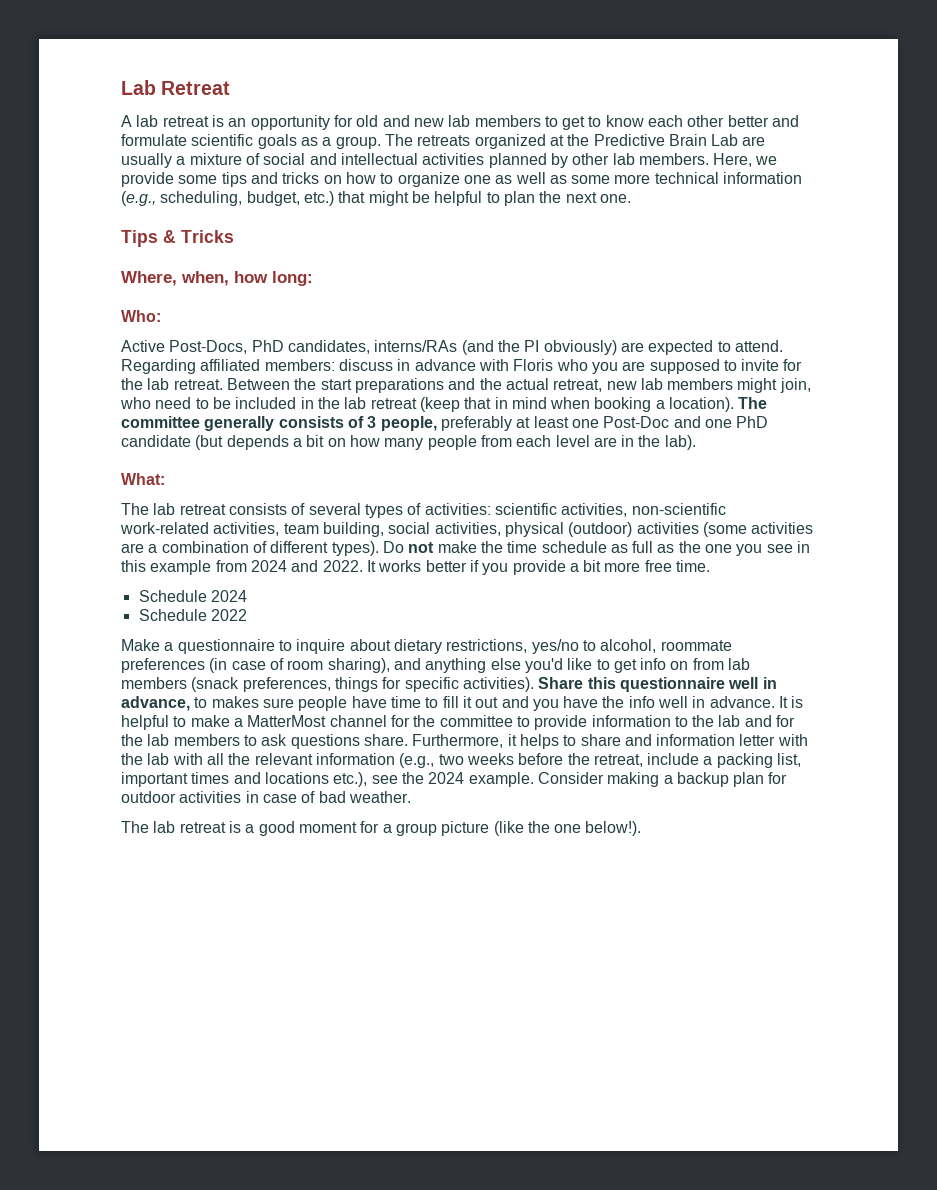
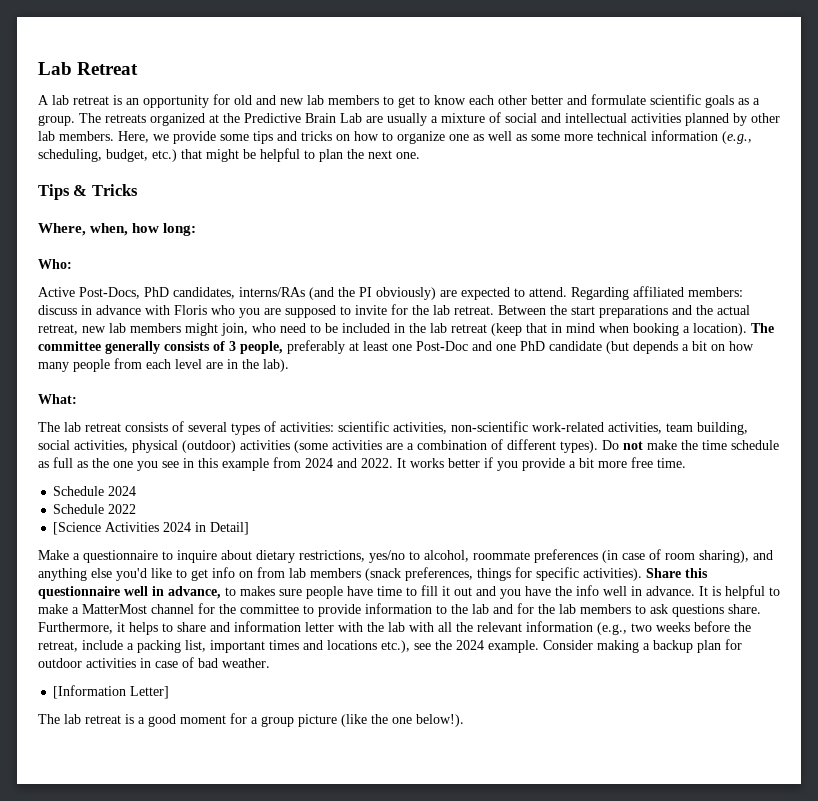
+ [Science Activities 2024 in Detail]
+ [Information Letter]

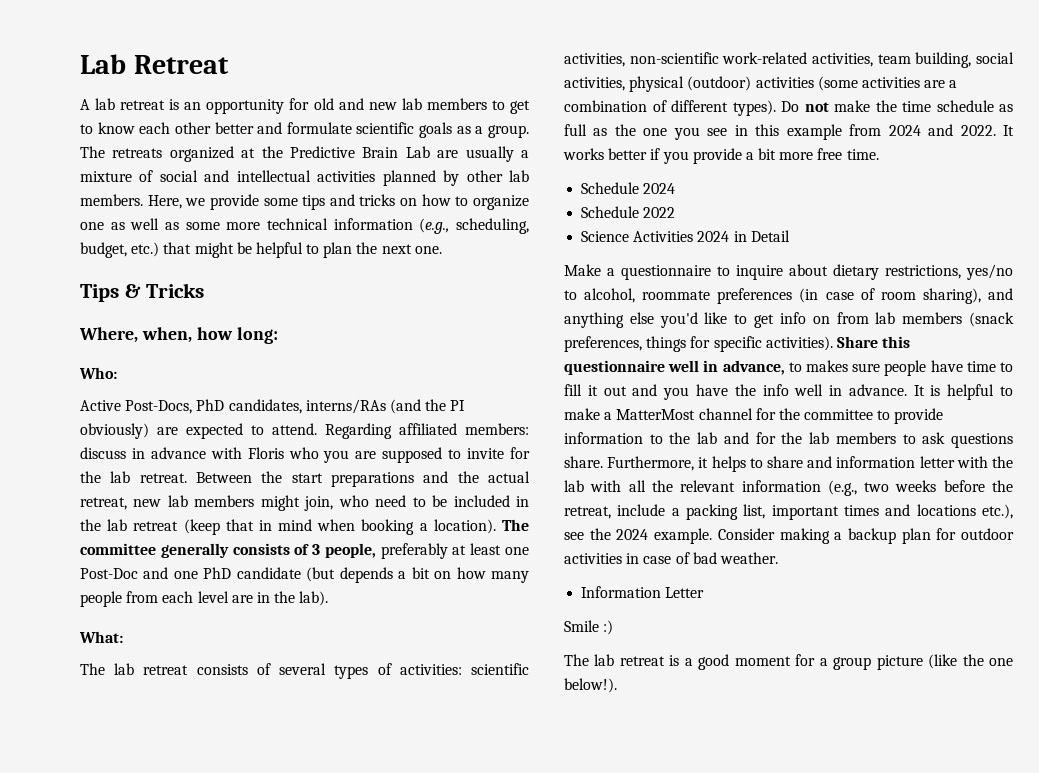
- [Science Activities 2024 in Detail]
+ Science Activities 2024 in Detail
- [Information Letter]
+ Information Letter
+ Smile :)

